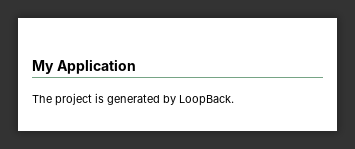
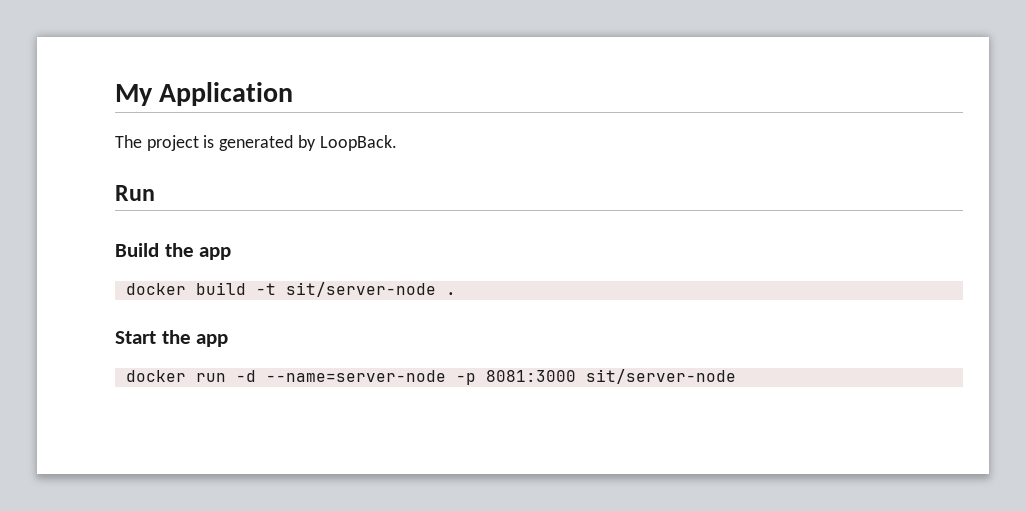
+ Run
+ Build the app
+ docker build -t sit/server-node .
+ Start the app
+ docker run -d --name=server-node -p 8081:3000 sit/server-node

